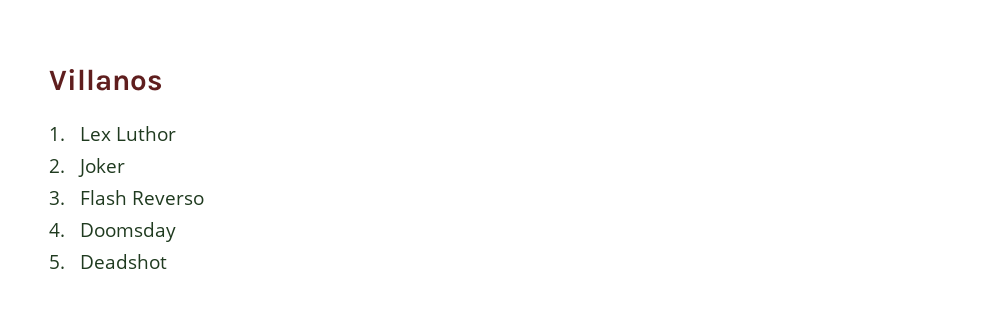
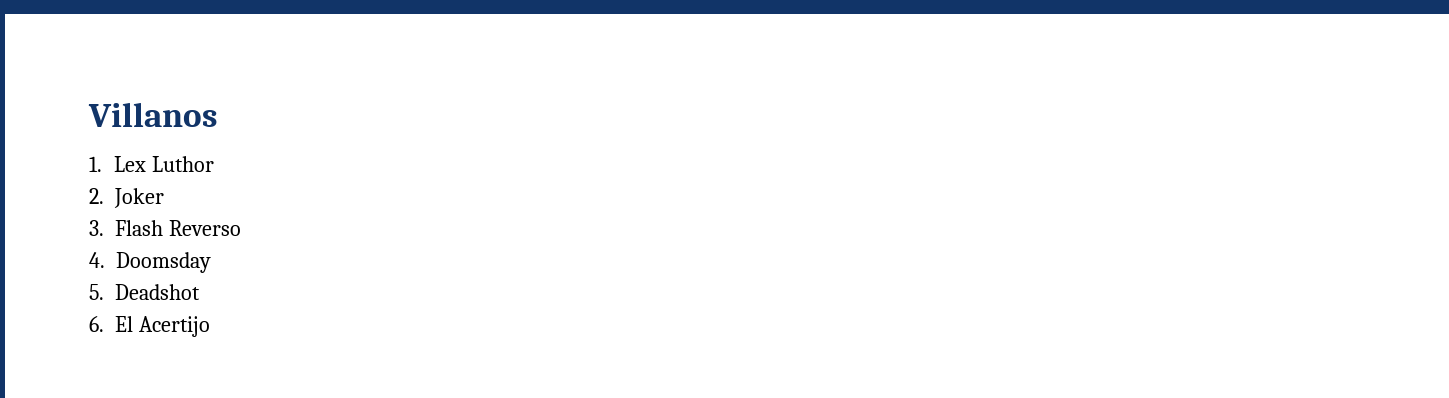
+ 6. El Acertijo

